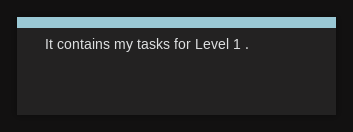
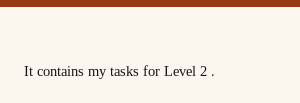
- It contains my tasks for Level 1 .
+ It contains my tasks for Level 2 .

